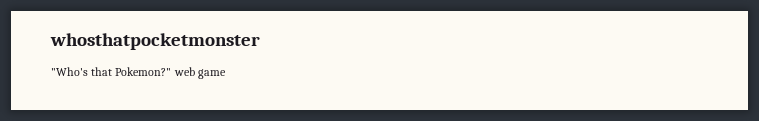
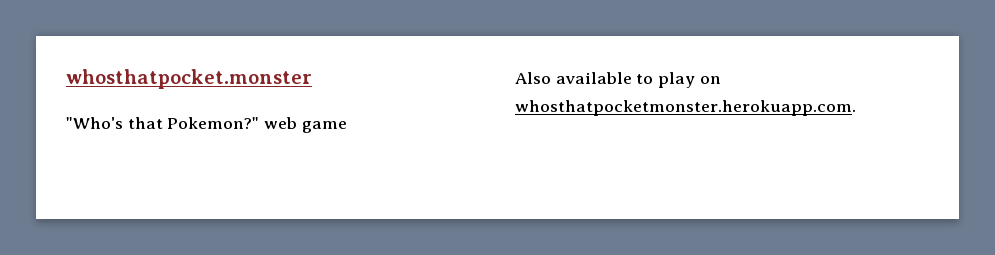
- whosthatpocketmonster
+ whosthatpocket.monster
+ Also available to play on whosthatpocketmonster.herokuapp.com.

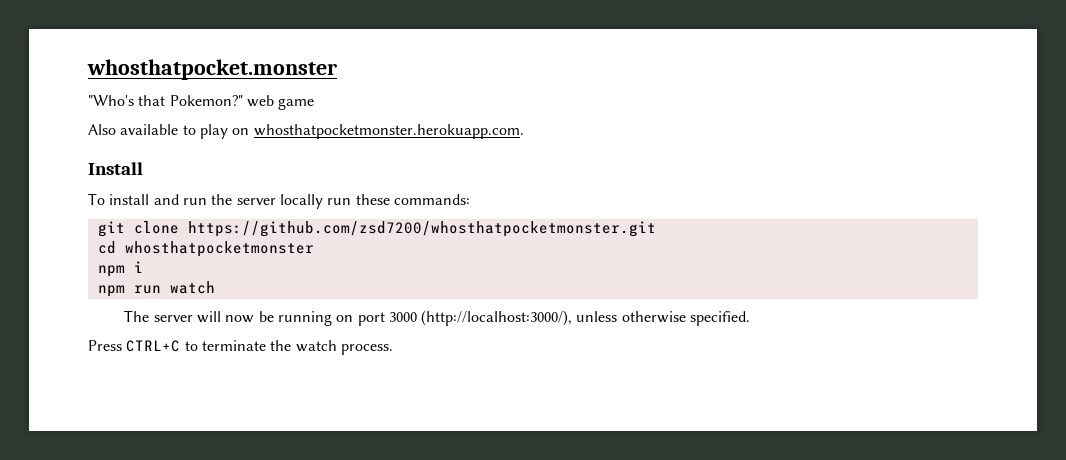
+ Install
+ To install and run the server locally run these commands:
+ git clone https://github.com/zsd7200/whosthatpocketmonster.git
+ cd whosthatpocketmonster
+ npm i
+ npm run watch
+ The server will now be running on port 3000 (http://localhost:3000/), unless otherwise specified.
+ Press CTRL+C to terminate the watch process.

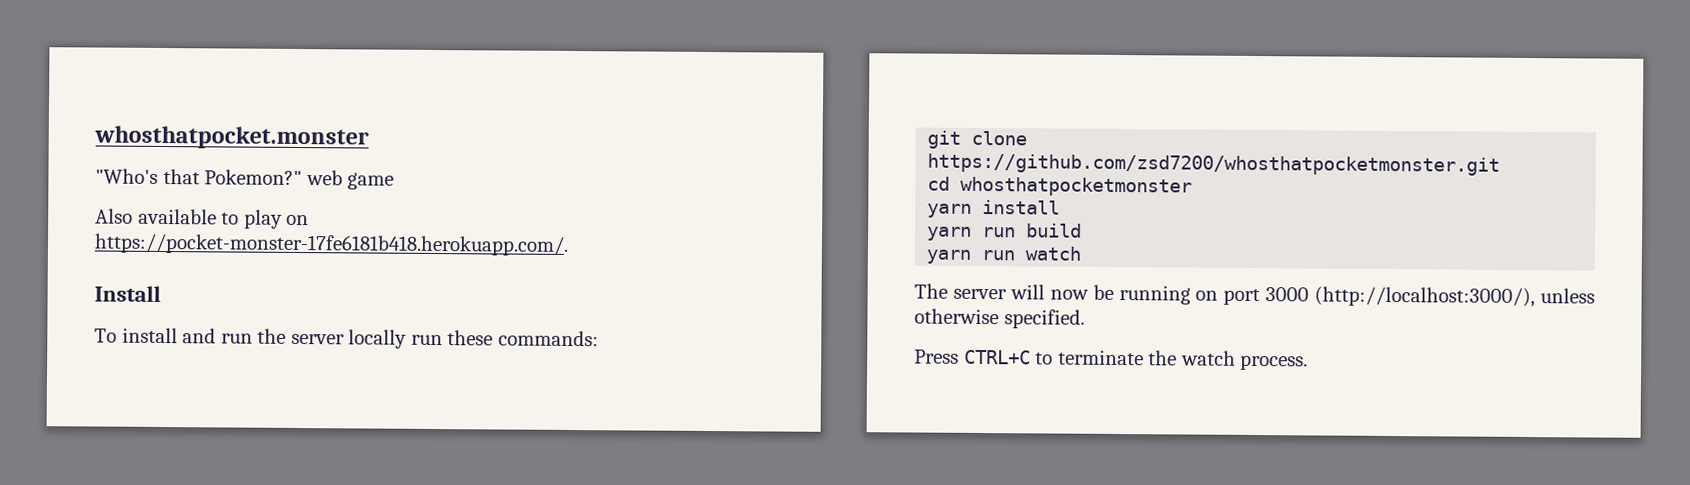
- Also available to play on whosthatpocketmonster.herokuapp.com.
+ Also available to play on https://pocket-monster-17fe6181b418.herokuapp.com/.
- npm i
- npm run watch
+ yarn install
+ yarn run build
+ yarn run watch

